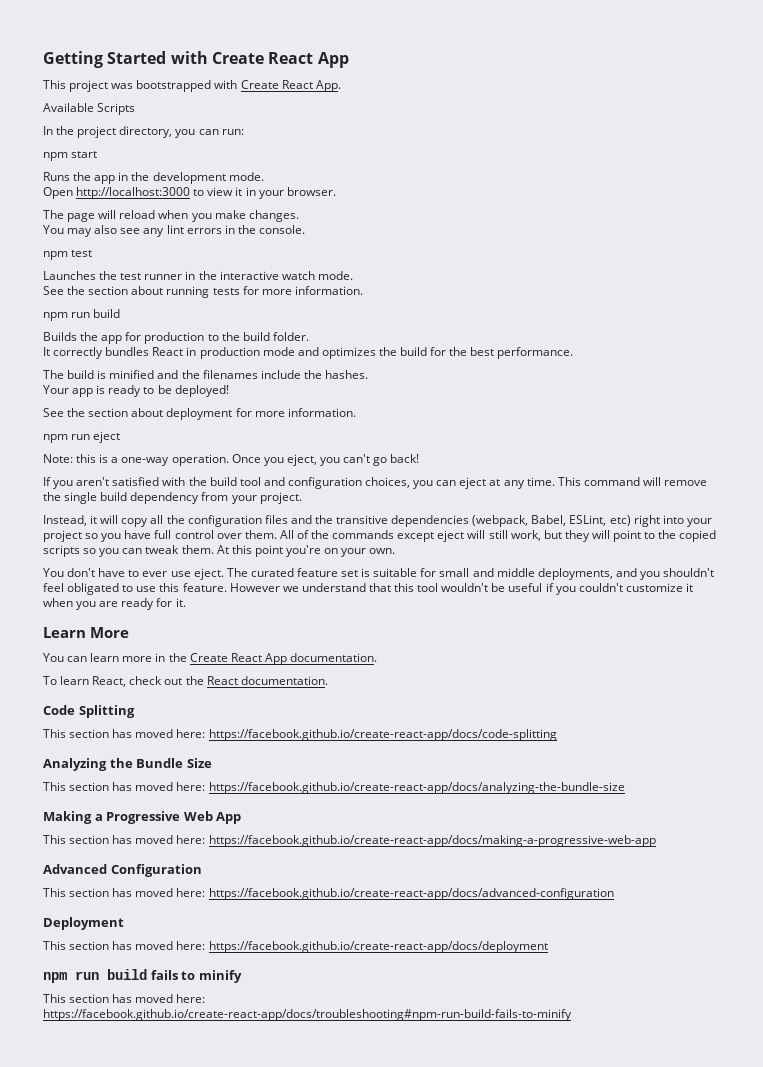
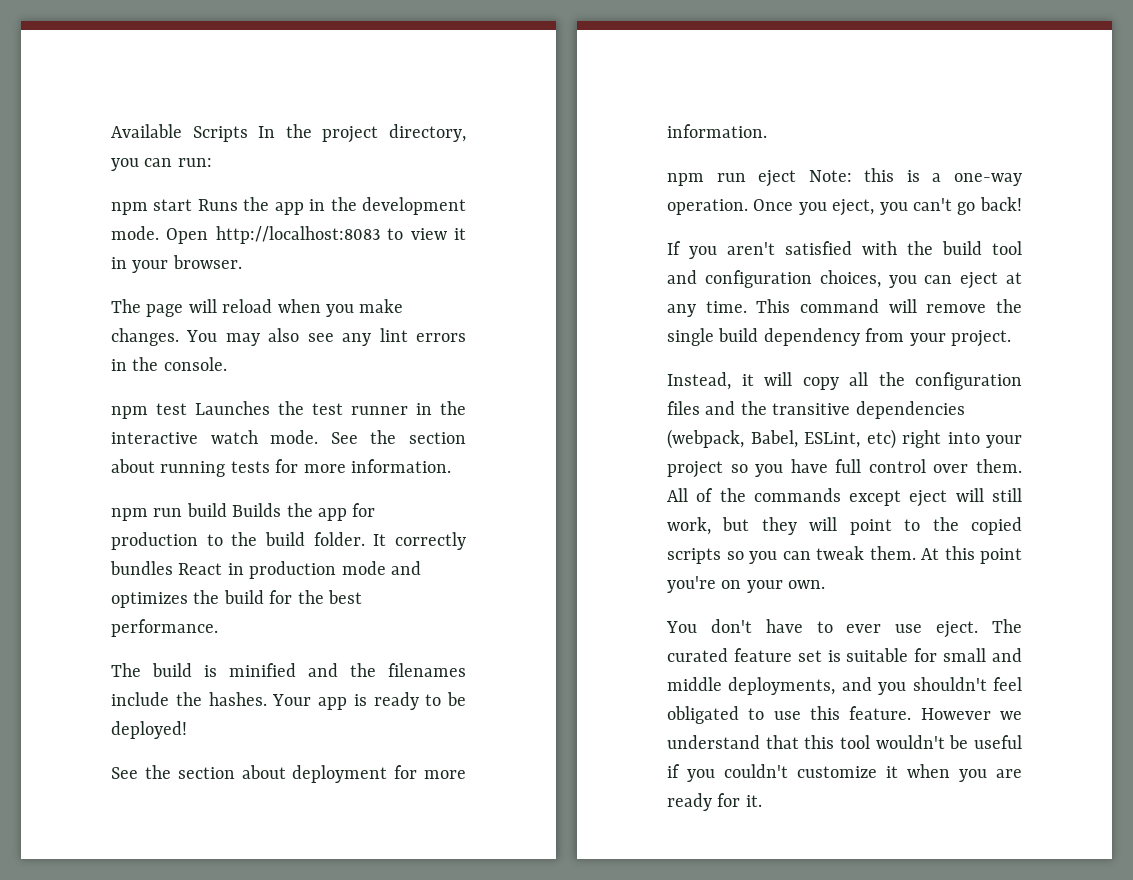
- Getting Started with Create React App
- This project was bootstrapped with Create React App.
- Available Scripts
- In the project directory, you can run:
+ Available Scripts In the project directory, you can run:
- npm start
- Runs the app in the development mode.
- Open http://localhost:3000 to view it in your browser.
+ npm start Runs the app in the development mode. Open http://localhost:8083 to view it in your browser.
- The page will reload when you make changes.
- You may also see any lint errors in the console.
+ The page will reload when you make changes. You may also see any lint errors in the console.
- npm test
- Launches the test runner in the interactive watch mode.
- See the section about running tests for more information.
- npm run build
- Builds the app for production to the build folder.
- It correctly bundles React in production mode and optimizes the build for the best performance.
+ npm test Launches the test runner in the interactive watch mode. See the section about running tests for more information.
+ npm run build Builds the app for production to the build folder. It correctly bundles React in production mode and optimizes the build for the best performance.
- The build is minified and the filenames include the hashes.
- Your app is ready to be deployed!
+ The build is minified and the filenames include the hashes. Your app is ready to be deployed!
- npm run eject
- Note: this is a one-way operation.
+ npm run eject Note: this is a one-way operation.
- Learn More
- You can learn more in the Create React App documentation.
- To learn React, check out the React documentation.
- Code Splitting
- This section has moved here: https://facebook.github.io/create-react-app/docs/code-splitting
- Analyzing the Bundle Size
- This section has moved here: https://facebook.github.io/create-react-app/docs/analyzing-the-bundle-size
- Making a Progressive Web App
- This section has moved here: https://facebook.github.io/create-react-app/docs/making-a-progressive-web-app
- Advanced Configuration
- This section has moved here: https://facebook.github.io/create-react-app/docs/advanced-configuration
- Deployment
- This section has moved here: https://facebook.github.io/create-react-app/docs/deployment
- npm run build fails to minify
- This section has moved here: https://facebook.github.io/create-react-app/docs/troubleshooting#npm-run-build-fails-to-minify

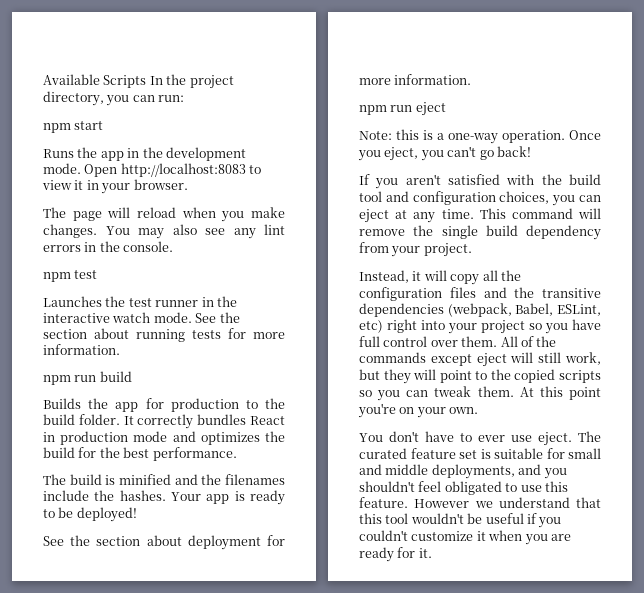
- npm start Runs the app in the development mode.
+ npm start
+ Runs the app in the development mode.
- npm test Launches the test runner in the interactive watch mode.
+ npm test
+ Launches the test runner in the interactive watch mode.
- npm run build Builds the app for production to the build folder.
+ npm run build
+ Builds the app for production to the build folder.
- npm run eject Note: this is a one-way operation.
+ npm run eject
+ Note: this is a one-way operation.

